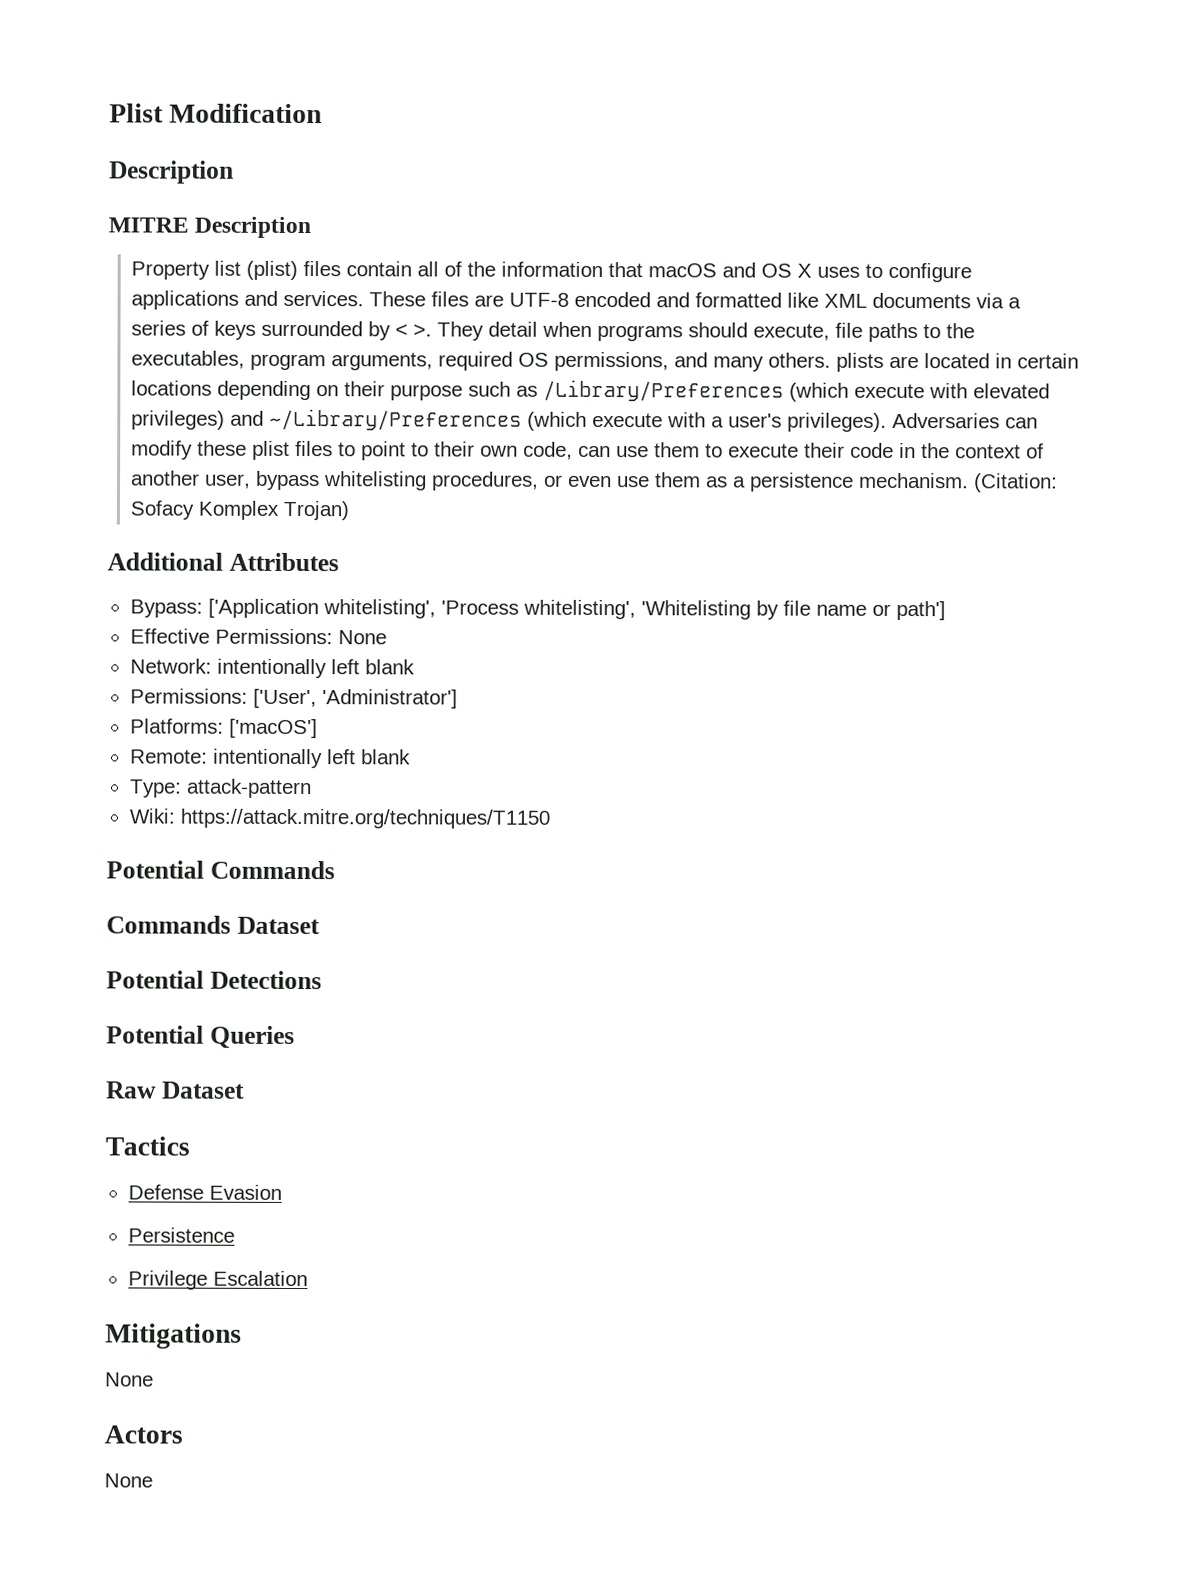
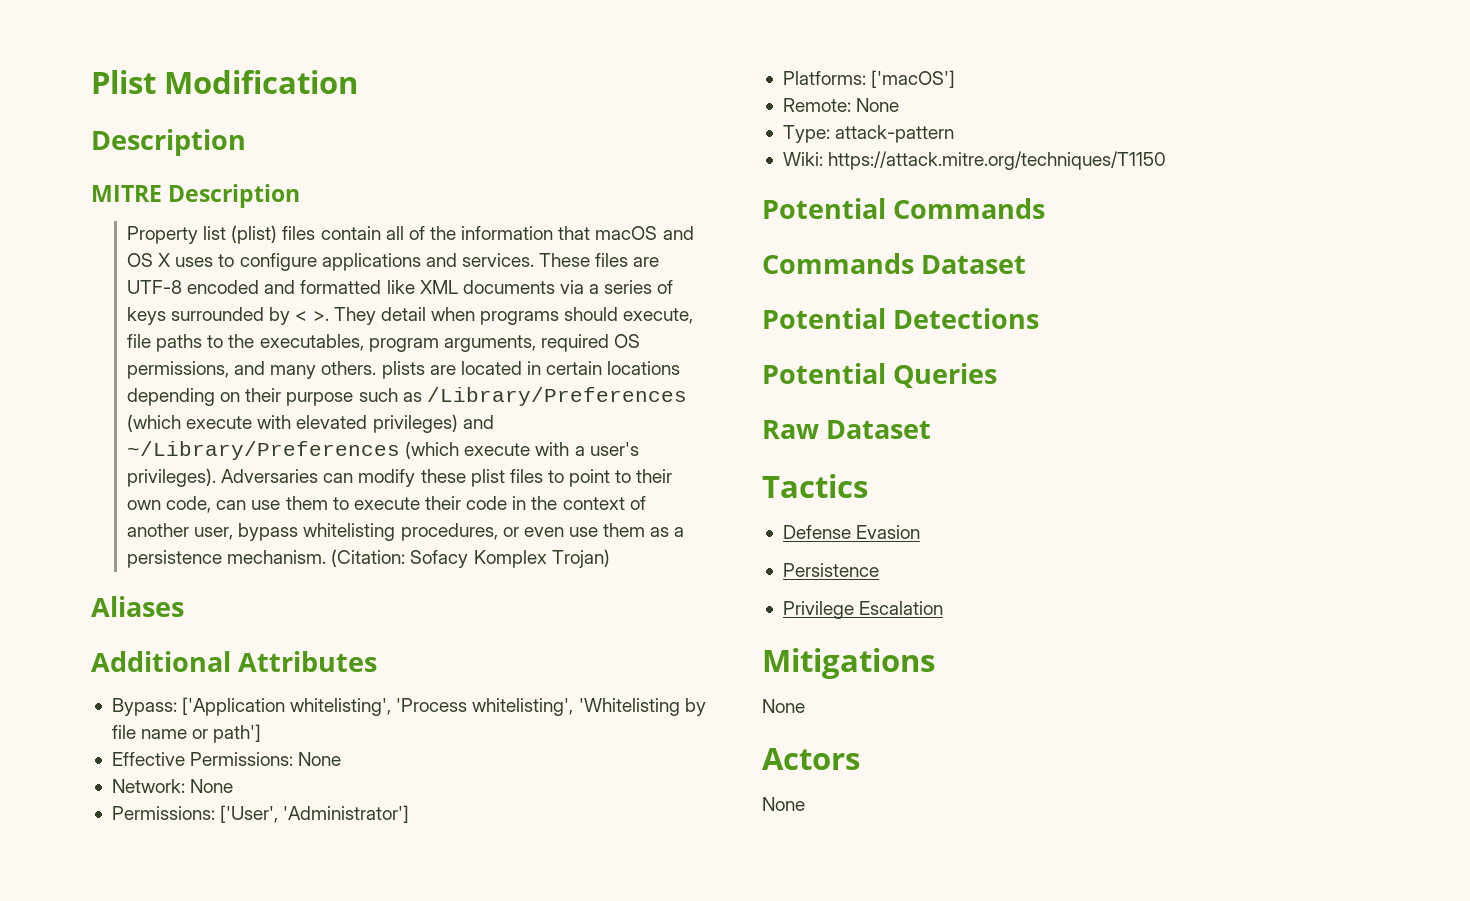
+ Aliases
- Network: intentionally left blank
+ Network: None
- Remote: intentionally left blank
+ Remote: None

